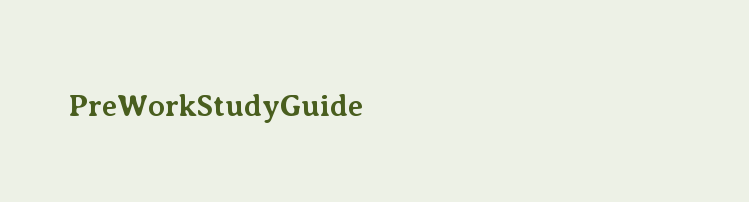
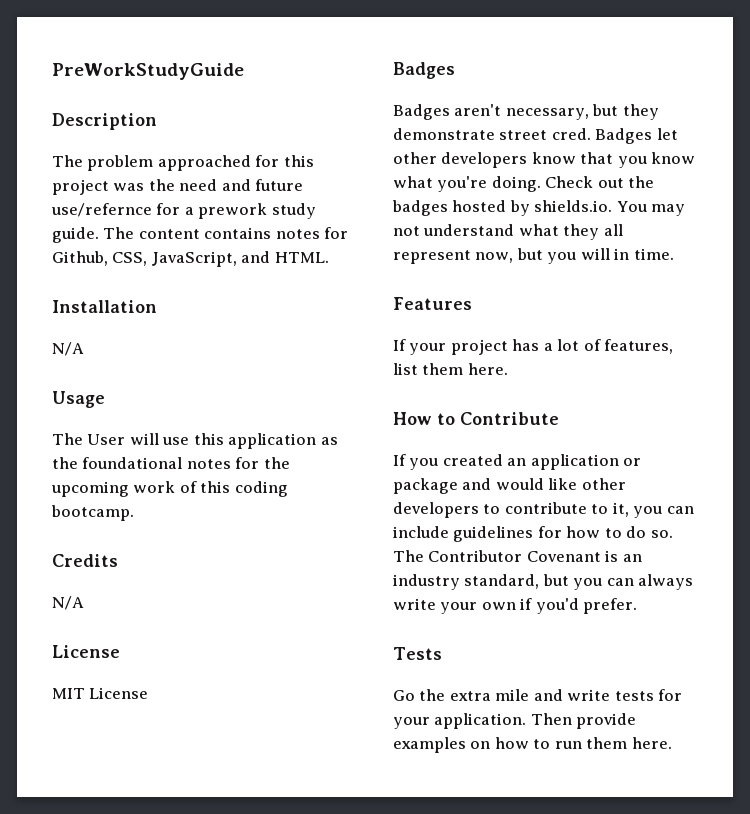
+ Description
+ The problem approached for this project was the need and future use/refernce for a prework study guide. The content contains notes for Github, CSS, JavaScript, and HTML.
+ Installation
+ N/A
+ Usage
+ The User will use this application as the foundational notes for the upcoming work of this coding bootcamp.
+ Credits
+ N/A
+ License
+ MIT License
+ Badges
+ Badges aren't necessary, but they demonstrate street cred. Badges let other developers know that you know what you're doing. Check out the badges hosted by shields.io. You may not understand what they all represent now, but you will in time.
+ Features
+ If your project has a lot of features, list them here.
+ How to Contribute
+ If you created an application or package and would like other developers to contribute to it, you can include guidelines for how to do so. The Contributor Covenant is an industry standard, but you can always write your own if you'd prefer.
+ Tests
+ Go the extra mile and write tests for your application. Then provide examples on how to run them here.

